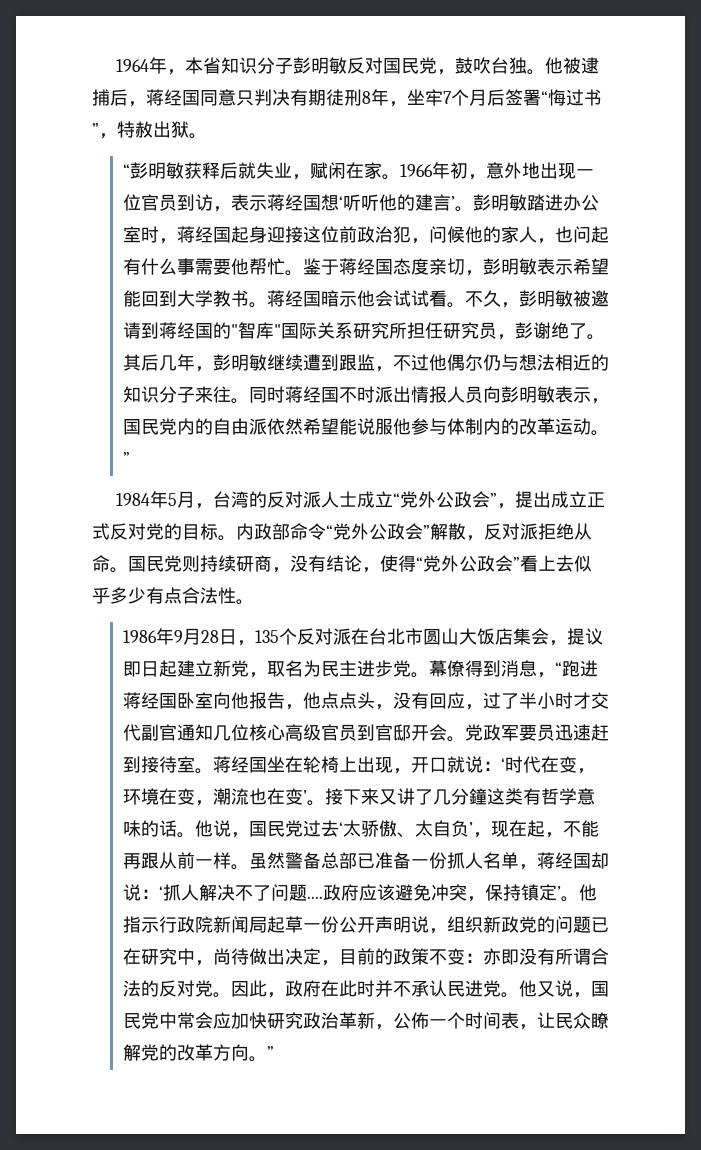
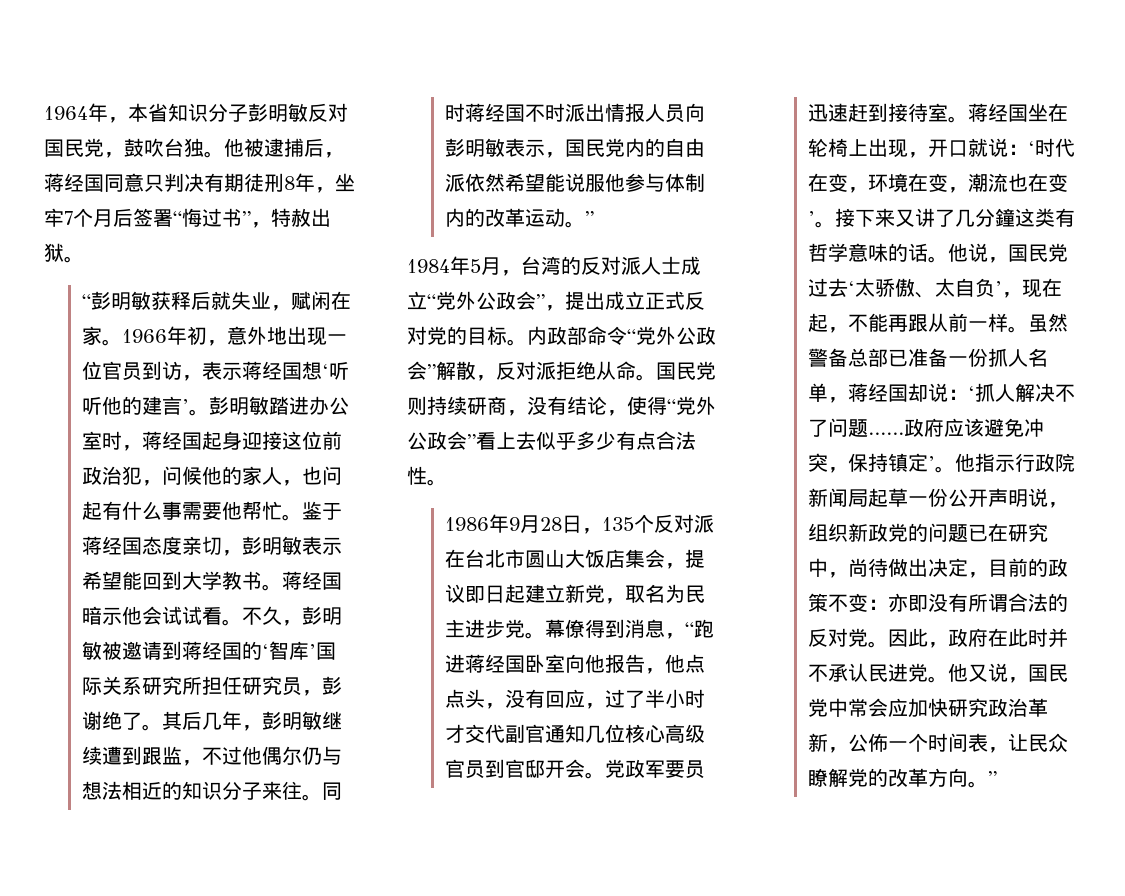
- 不久，彭明敏被邀请到蒋经国的"智库"国际关系研究所担任研究员，彭谢绝了。
+ 不久，彭明敏被邀请到蒋经国的‘智库’国际关系研究所担任研究员，彭谢绝了。
- 虽然警备总部已准备一份抓人名单，蒋经国却说：‘抓人解决不了问题....
+ 虽然警备总部已准备一份抓人名单，蒋经国却说：‘抓人解决不了问题……

